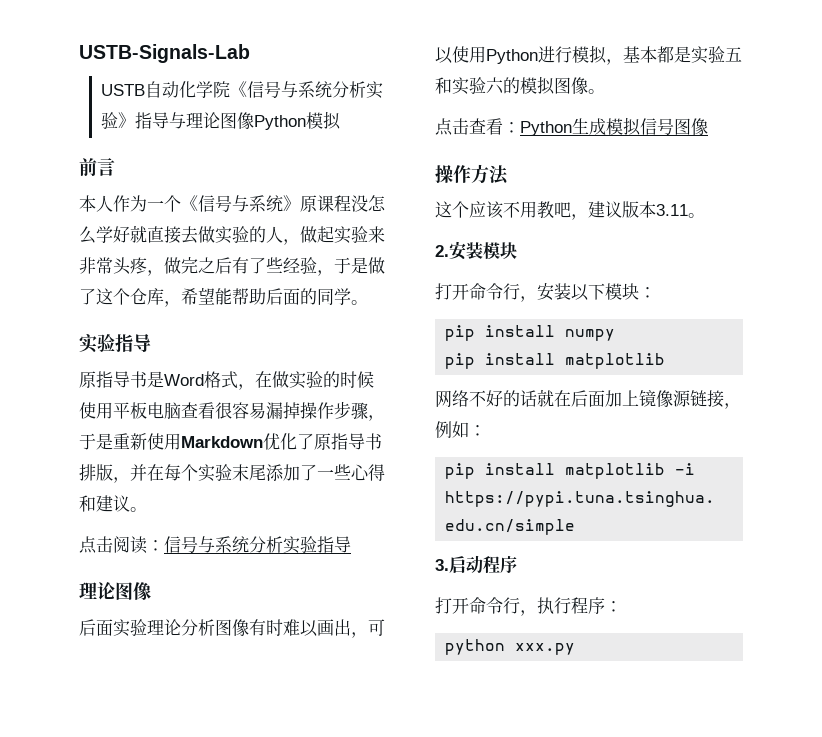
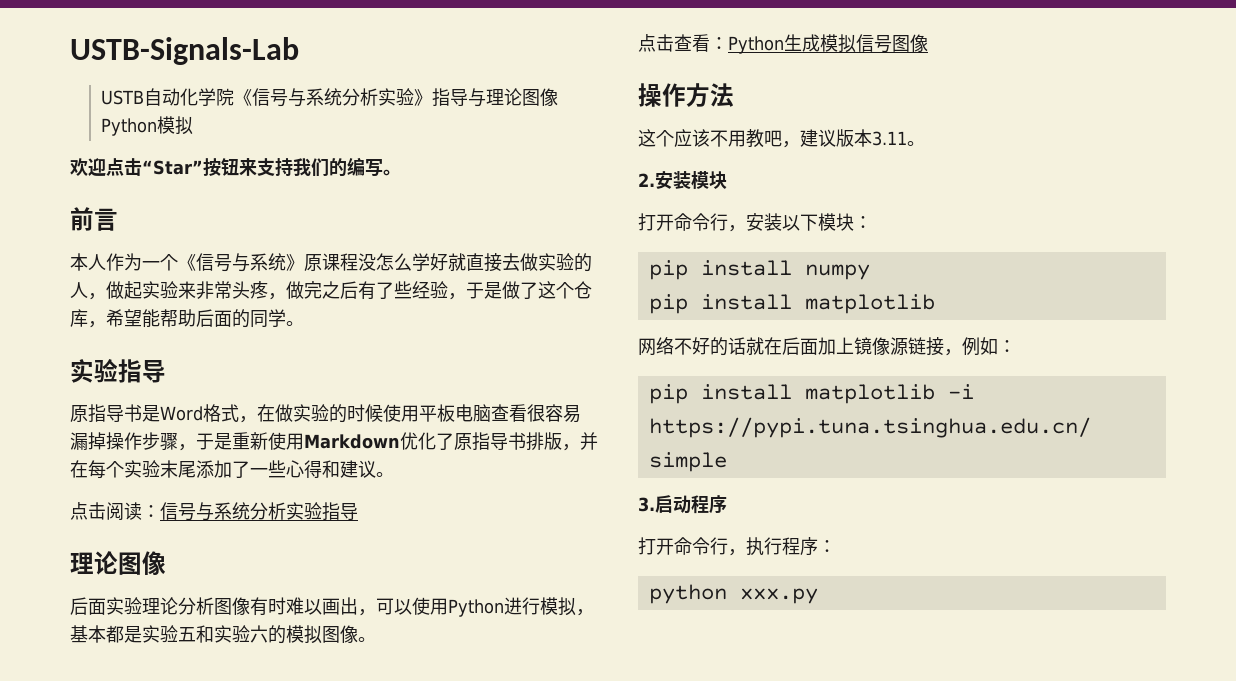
+ 欢迎点击“Star”按钮来支持我们的编写。

